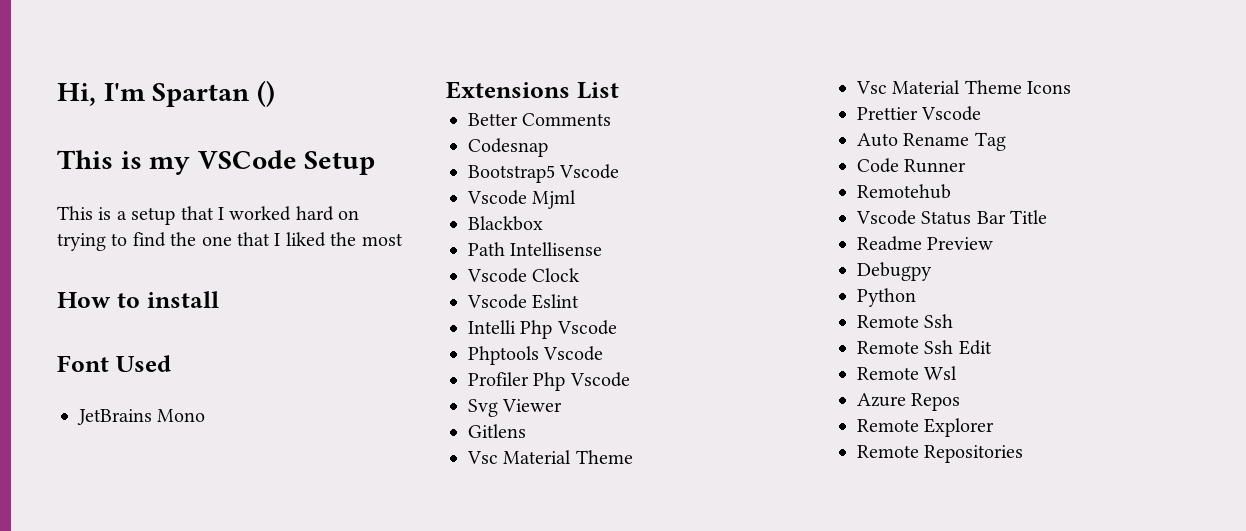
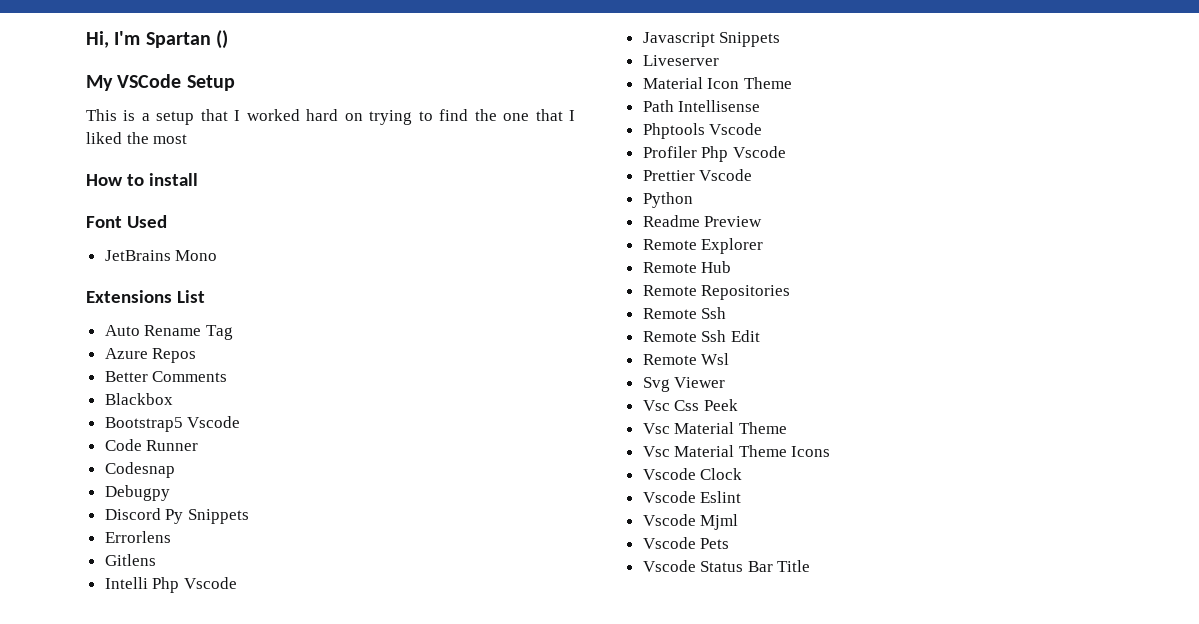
- This is my VSCode Setup
+ My VSCode Setup
+ Auto Rename Tag
+ Azure Repos
- Codesnap
+ Blackbox
- Vscode Mjml
- Blackbox
+ Code Runner
+ Codesnap
+ Debugpy
+ Discord Py Snippets
+ Errorlens
+ Gitlens
+ Intelli Php Vscode
+ Javascript Snippets
+ Liveserver
+ Material Icon Theme
  Path Intellisense
- Vscode Clock
- Vscode Eslint
- Intelli Php Vscode
- Svg Viewer
- Gitlens
- Vsc Material Theme
- Vsc Material Theme Icons
  Prettier Vscode
- Auto Rename Tag
- Code Runner
- Remotehub
- Vscode Status Bar Title
+ Python
  Readme Preview
- Debugpy
- Python
+ Remote Explorer
+ Remote Hub
+ Remote Repositories
- Azure Repos
- Remote Explorer
- Remote Repositories
+ Svg Viewer
+ Vsc Css Peek
+ Vsc Material Theme
+ Vsc Material Theme Icons
+ Vscode Clock
+ Vscode Eslint
+ Vscode Mjml
+ Vscode Pets
+ Vscode Status Bar Title

